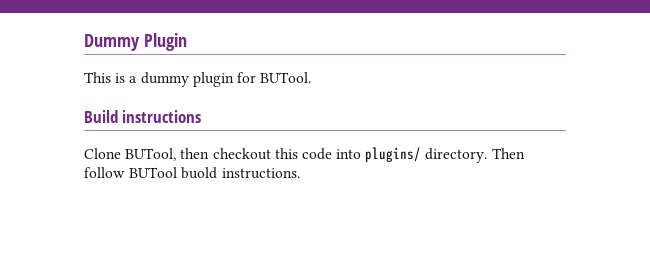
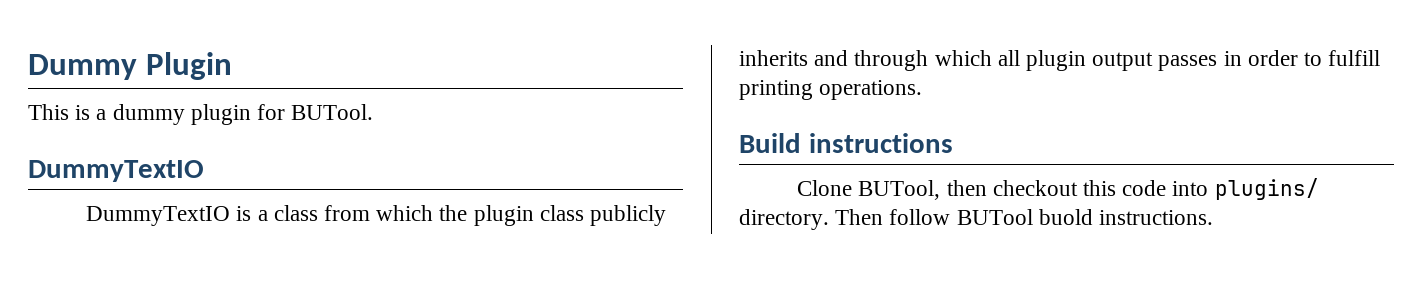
  This is a dummy plugin for BUTool.
+ DummyTextIO
+ DummyTextIO is a class from which the plugin class publicly inherits and through which all plugin output passes in order to fulfill printing operations.

